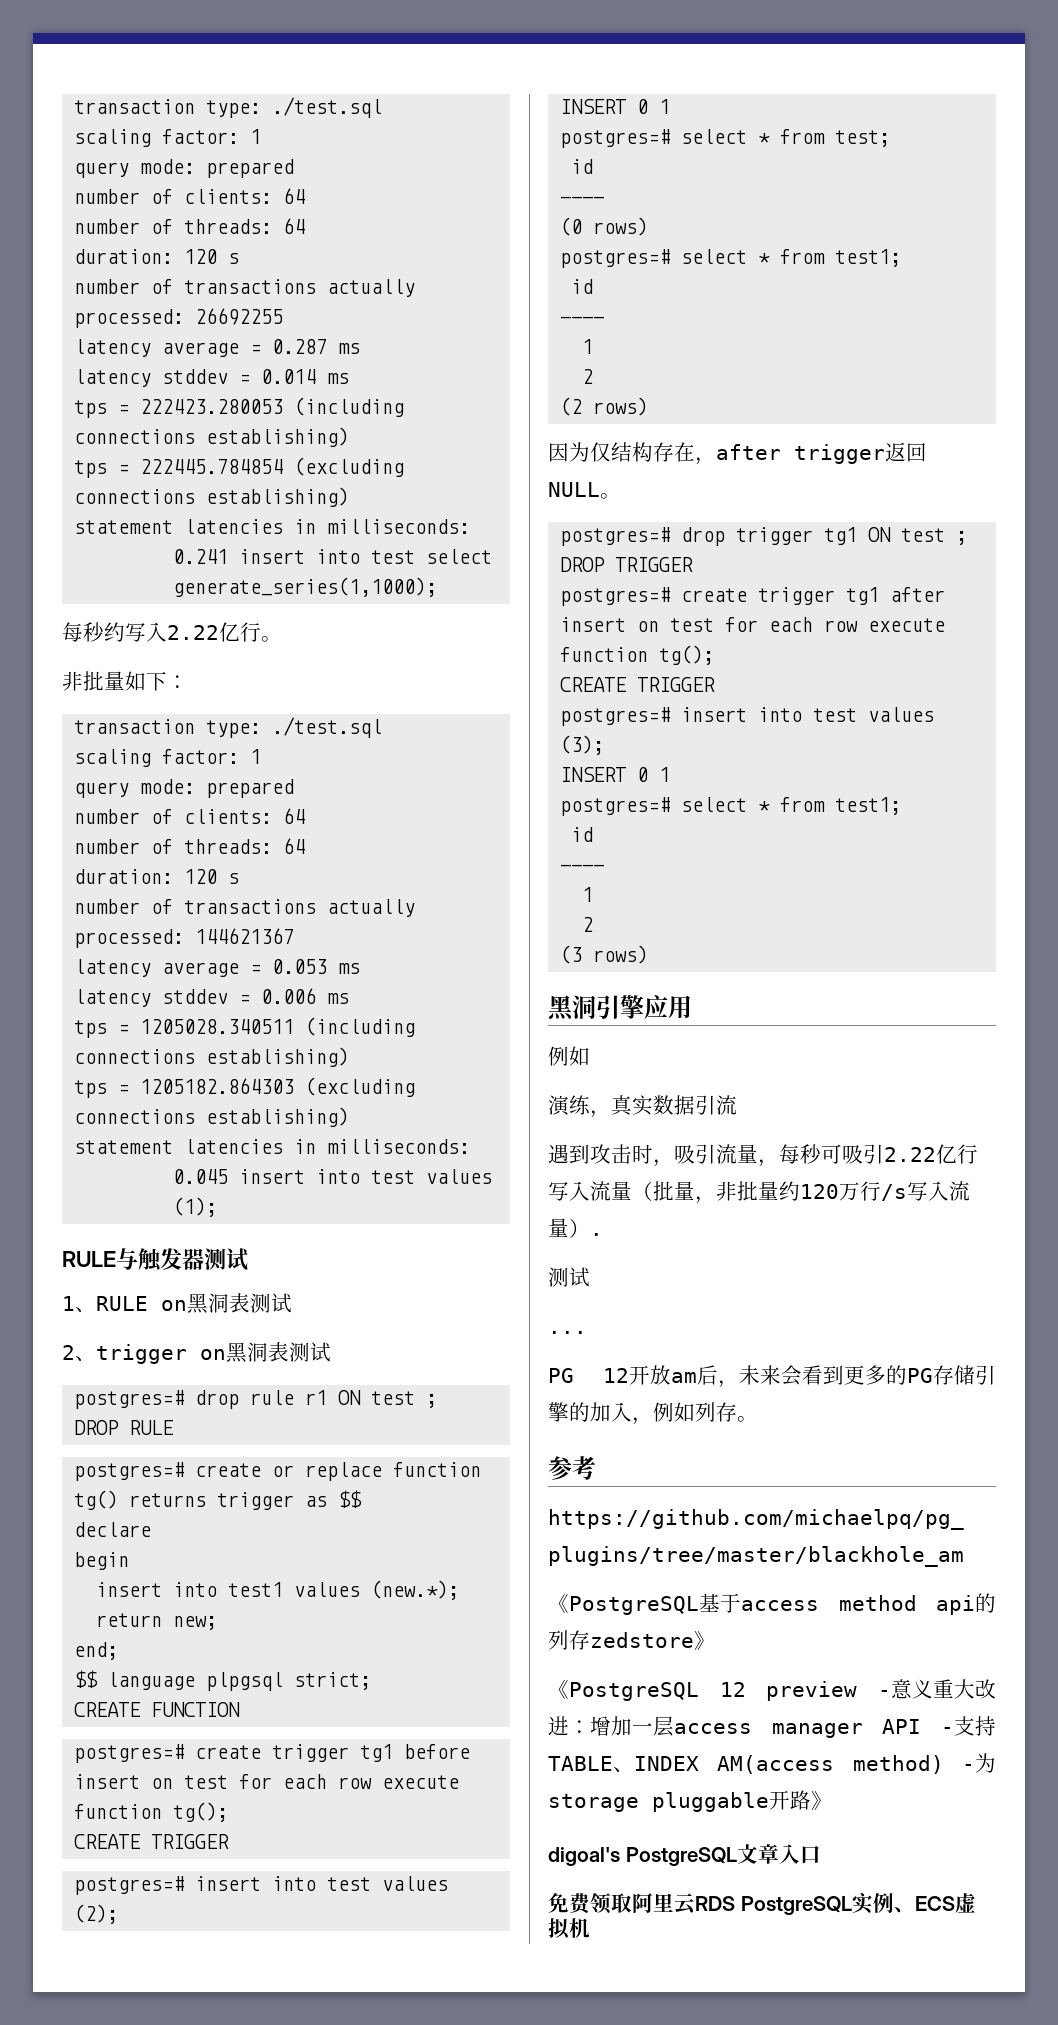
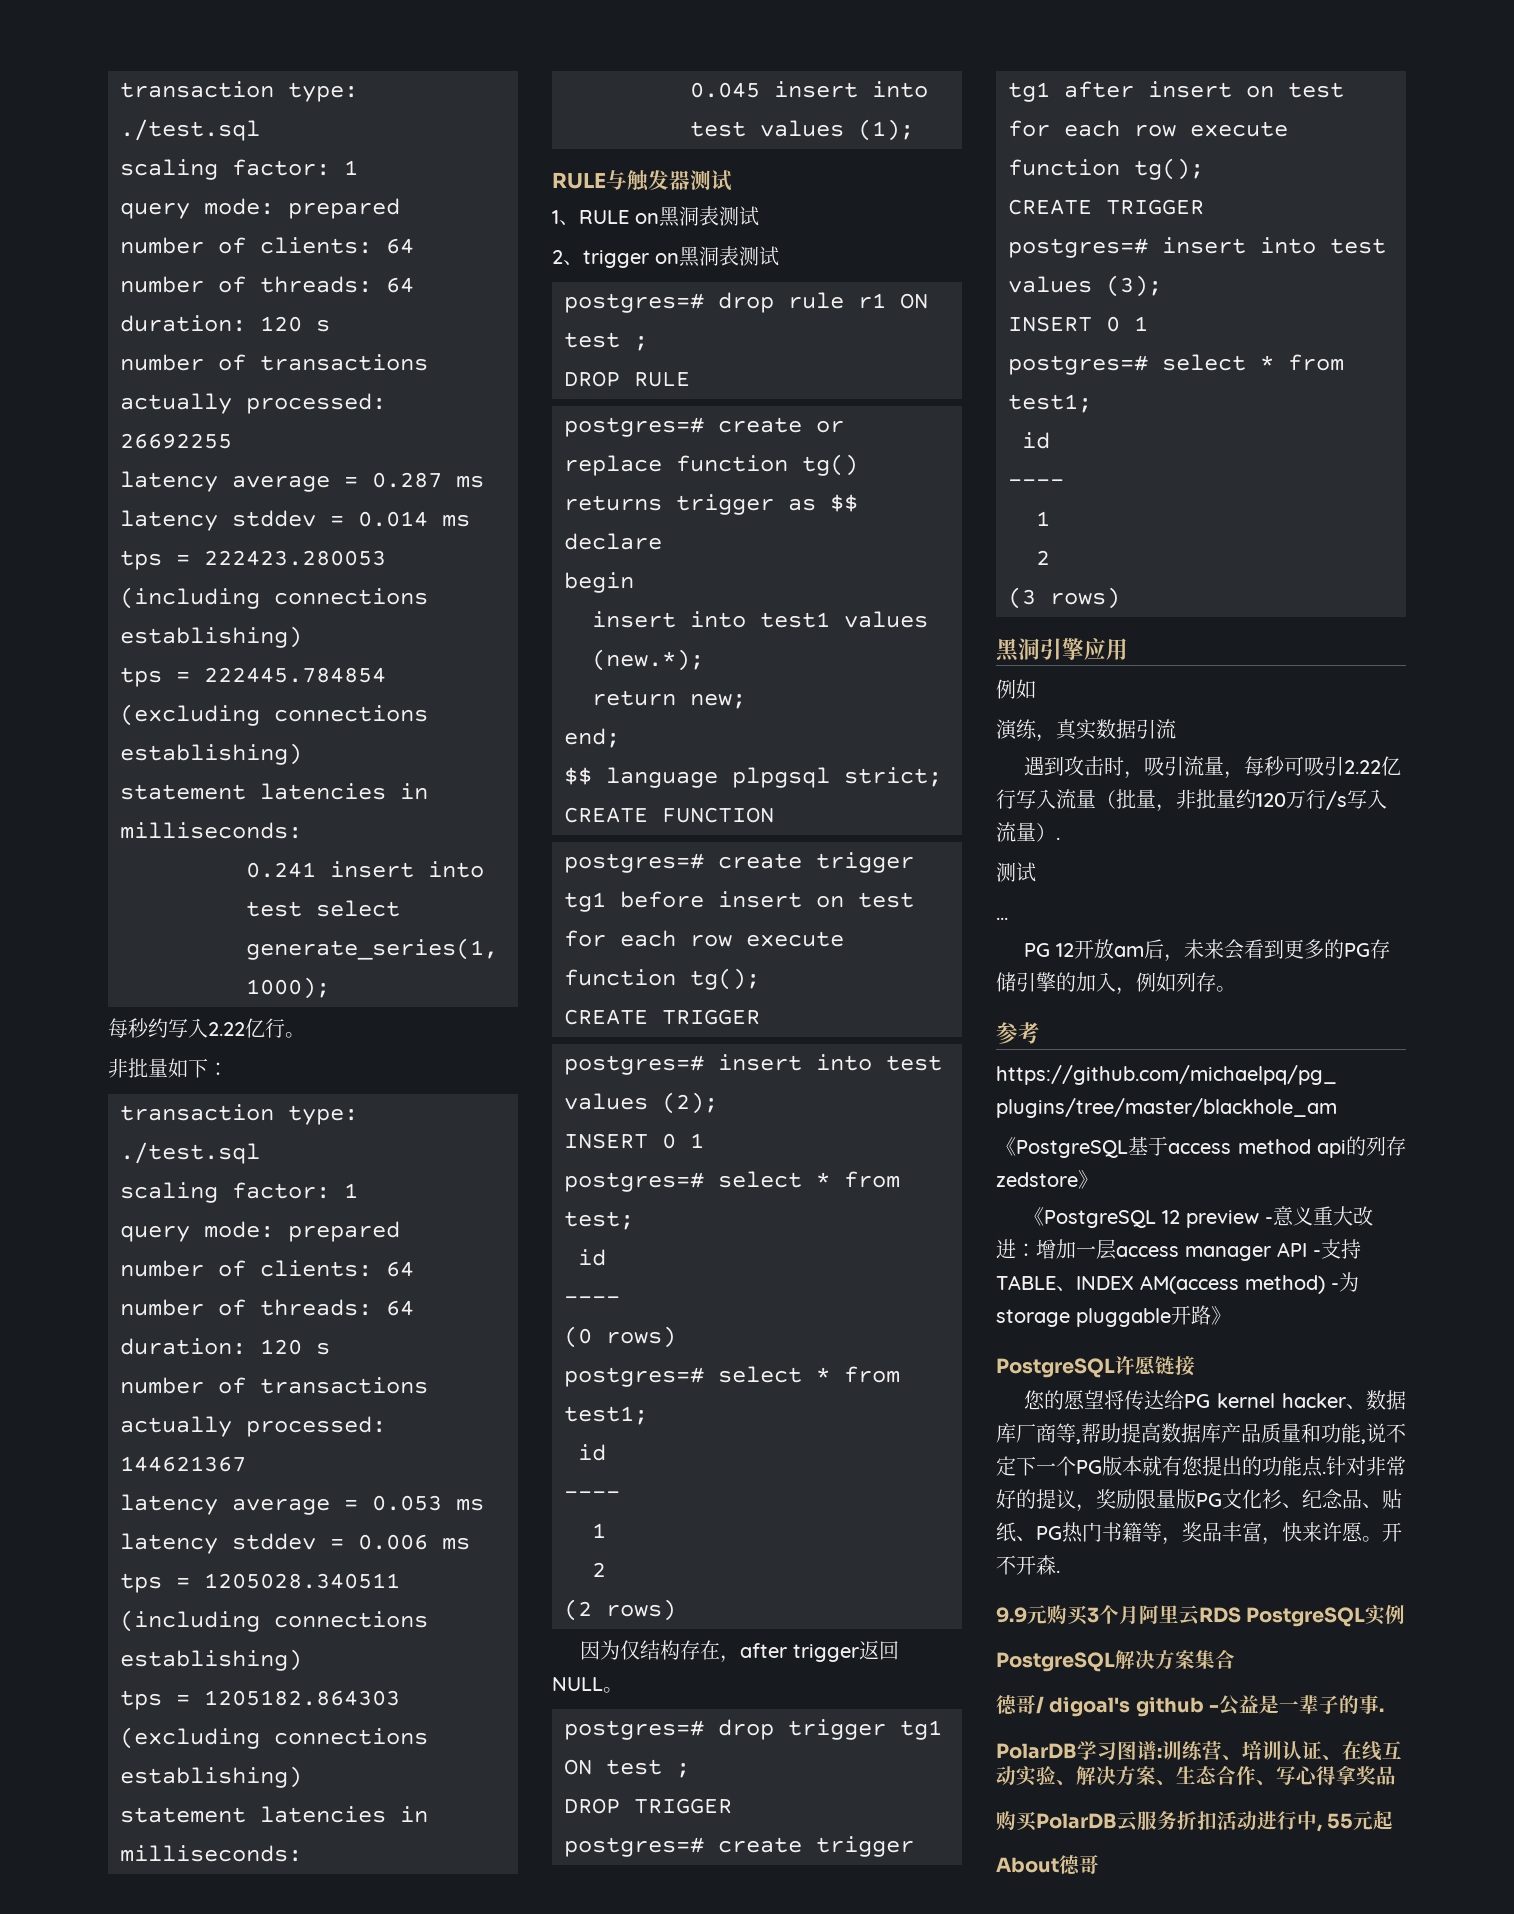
- digoal's PostgreSQL文章入口
- 免费领取阿里云RDS PostgreSQL实例、ECS虚拟机
+ PostgreSQL许愿链接
+ 您的愿望将传达给PG kernel hacker、数据库厂商等,帮助提高数据库产品质量和功能,说不定下一个PG版本就有您提出的功能点.针对非常好的提议，奖励限量版PG文化衫、纪念品、贴纸、PG热门书籍等，奖品丰富，快来许愿。开不开森.
+ 9.9元购买3个月阿里云RDS PostgreSQL实例
+ PostgreSQL解决方案集合
+ 德哥/ digoal's github -公益是一辈子的事.
+ PolarDB学习图谱:训练营、培训认证、在线互动实验、解决方案、生态合作、写心得拿奖品
+ 购买PolarDB云服务折扣活动进行中, 55元起
+ About德哥

